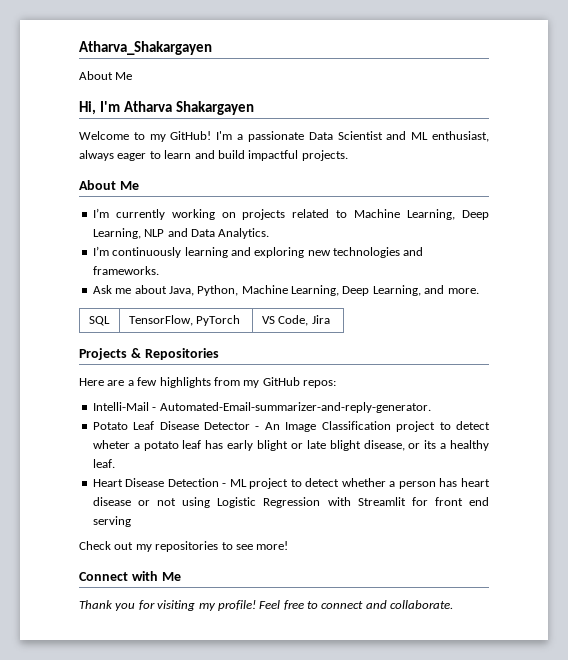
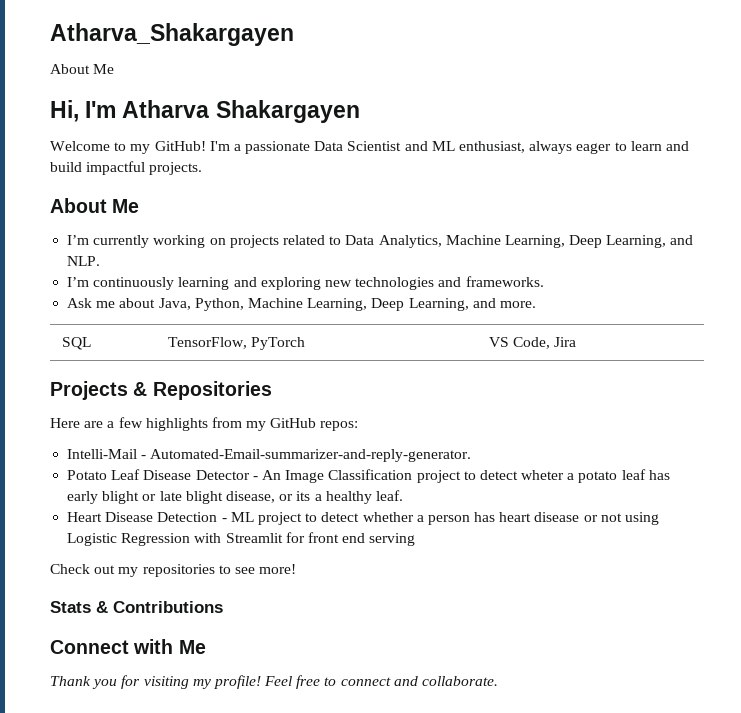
- I’m currently working on projects related to Machine Learning, Deep Learning, NLP and Data Analytics.
+ I’m currently working on projects related to Data Analytics, Machine Learning, Deep Learning, and NLP.
+ Stats & Contributions

